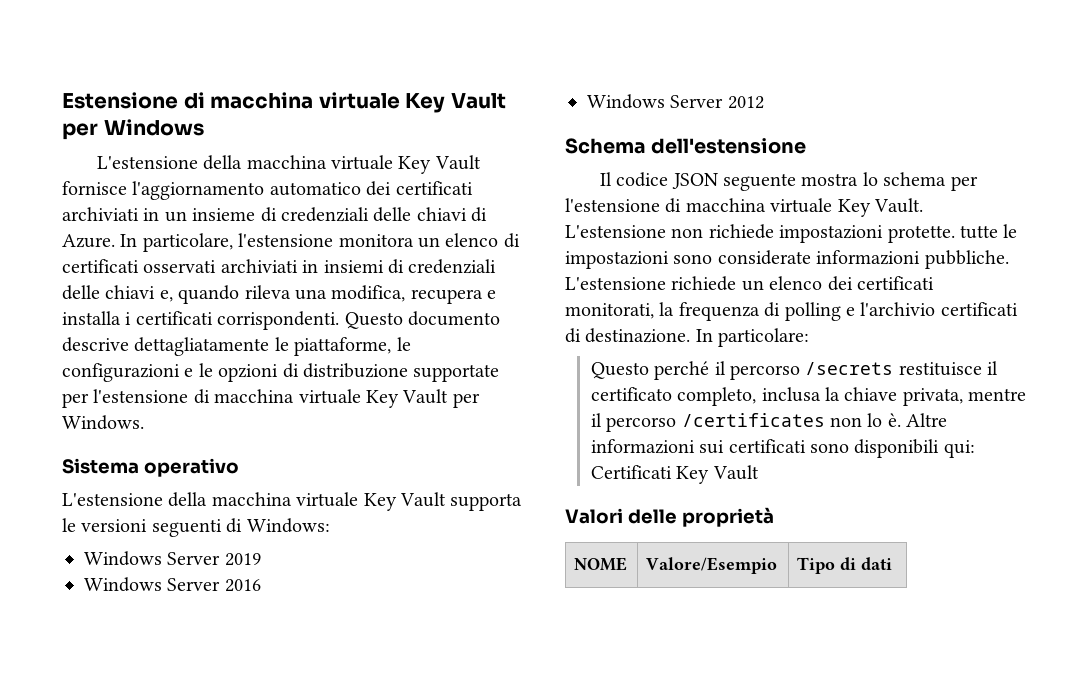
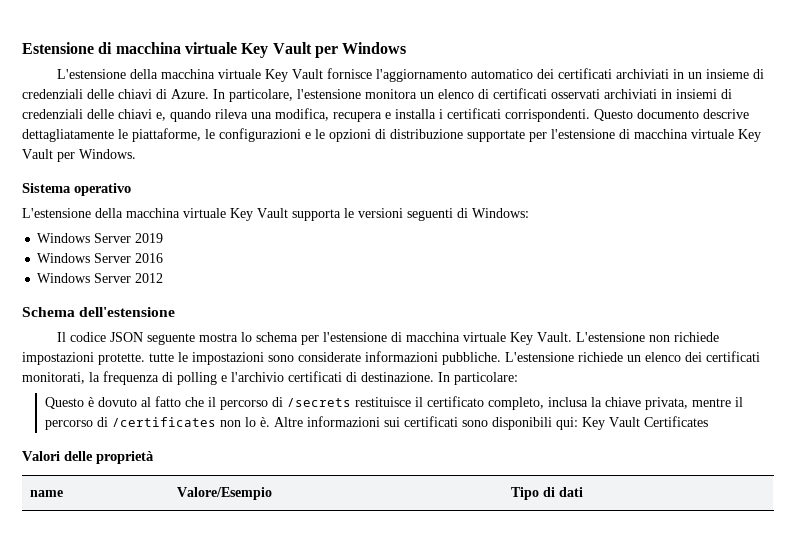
- Questo perché il percorso /secrets restituisce il certificato completo, inclusa la chiave privata, mentre il percorso /certificates non lo è.
+ Questo è dovuto al fatto che il percorso di /secrets restituisce il certificato completo, inclusa la chiave privata, mentre il percorso di /certificates non lo è.
- Altre informazioni sui certificati sono disponibili qui: Certificati Key Vault
+ Altre informazioni sui certificati sono disponibili qui: Key Vault Certificates
- NOME | Valore/Esempio | Tipo di dati
+ name | Valore/Esempio | Tipo di dati

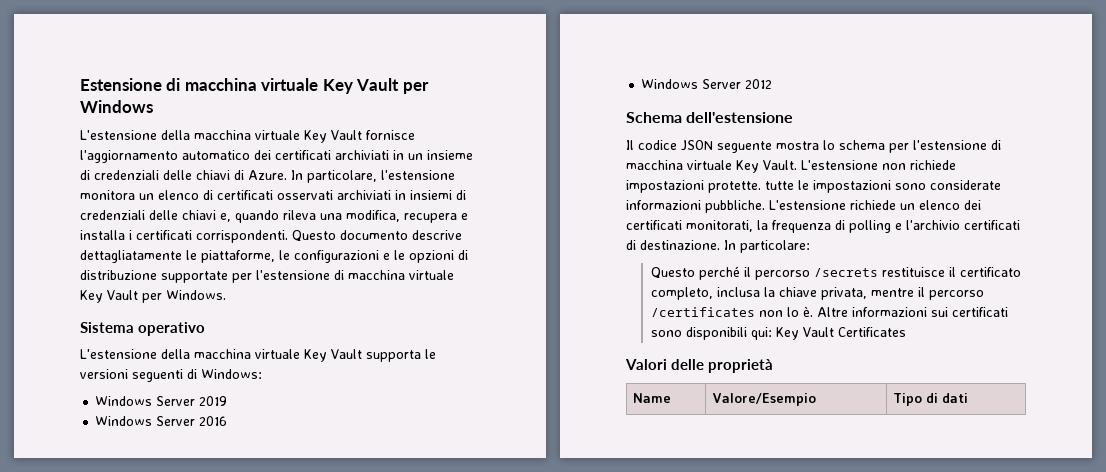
- Questo è dovuto al fatto che il percorso di /secrets restituisce il certificato completo, inclusa la chiave privata, mentre il percorso di /certificates non lo è.
+ Questo perché il percorso /secrets restituisce il certificato completo, inclusa la chiave privata, mentre il percorso /certificates non lo è.
- name | Valore/Esempio | Tipo di dati
+ Name | Valore/Esempio | Tipo di dati

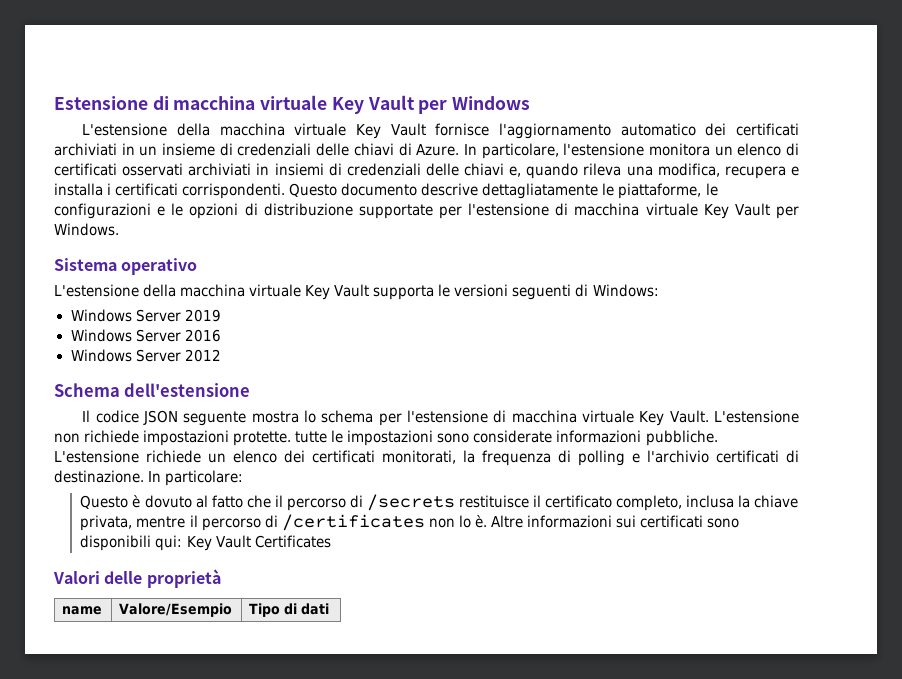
- Questo perché il percorso /secrets restituisce il certificato completo, inclusa la chiave privata, mentre il percorso /certificates non lo è.
+ Questo è dovuto al fatto che il percorso di /secrets restituisce il certificato completo, inclusa la chiave privata, mentre il percorso di /certificates non lo è.
- Name | Valore/Esempio | Tipo di dati
+ name | Valore/Esempio | Tipo di dati

